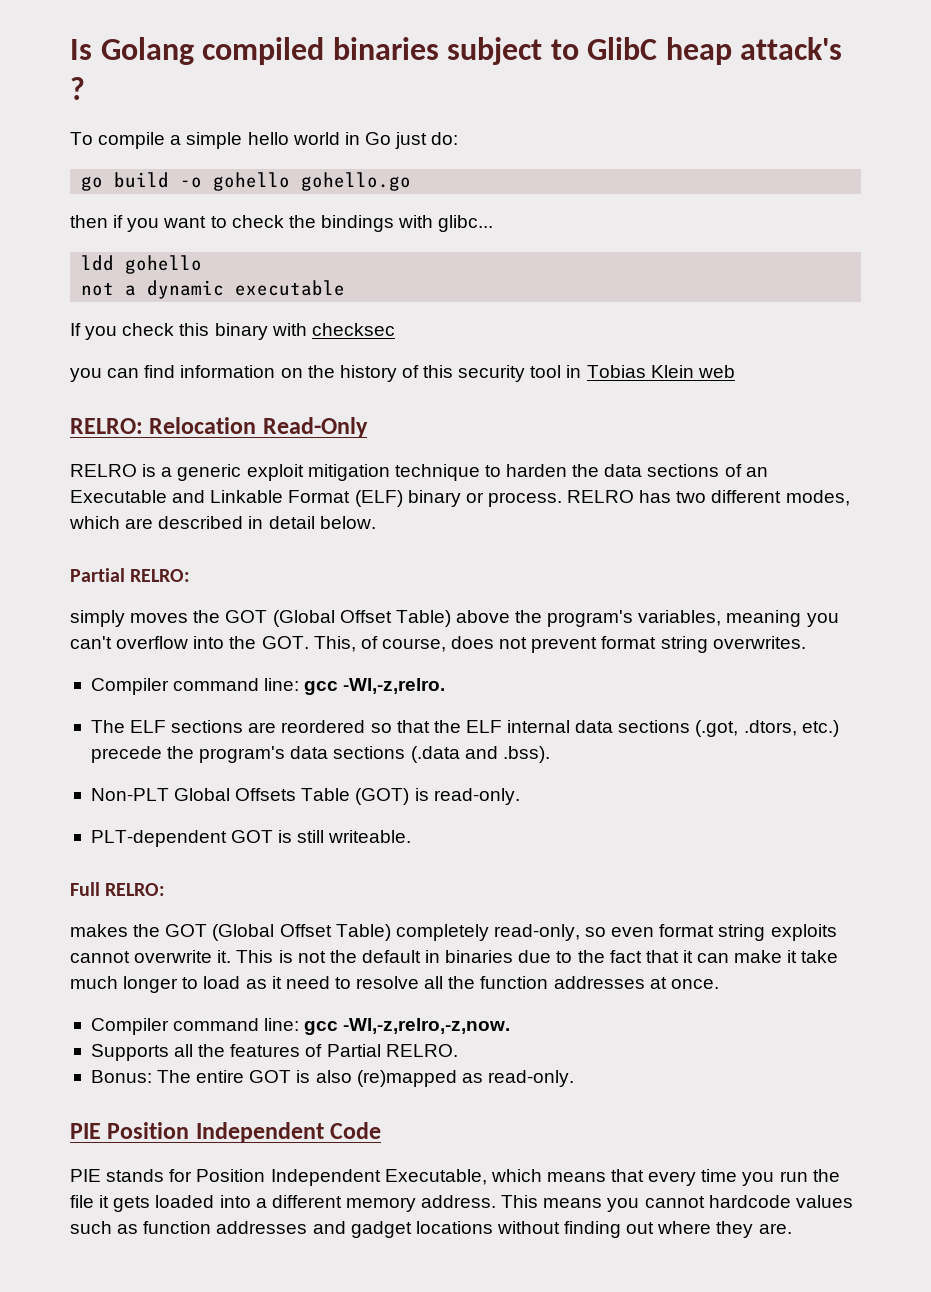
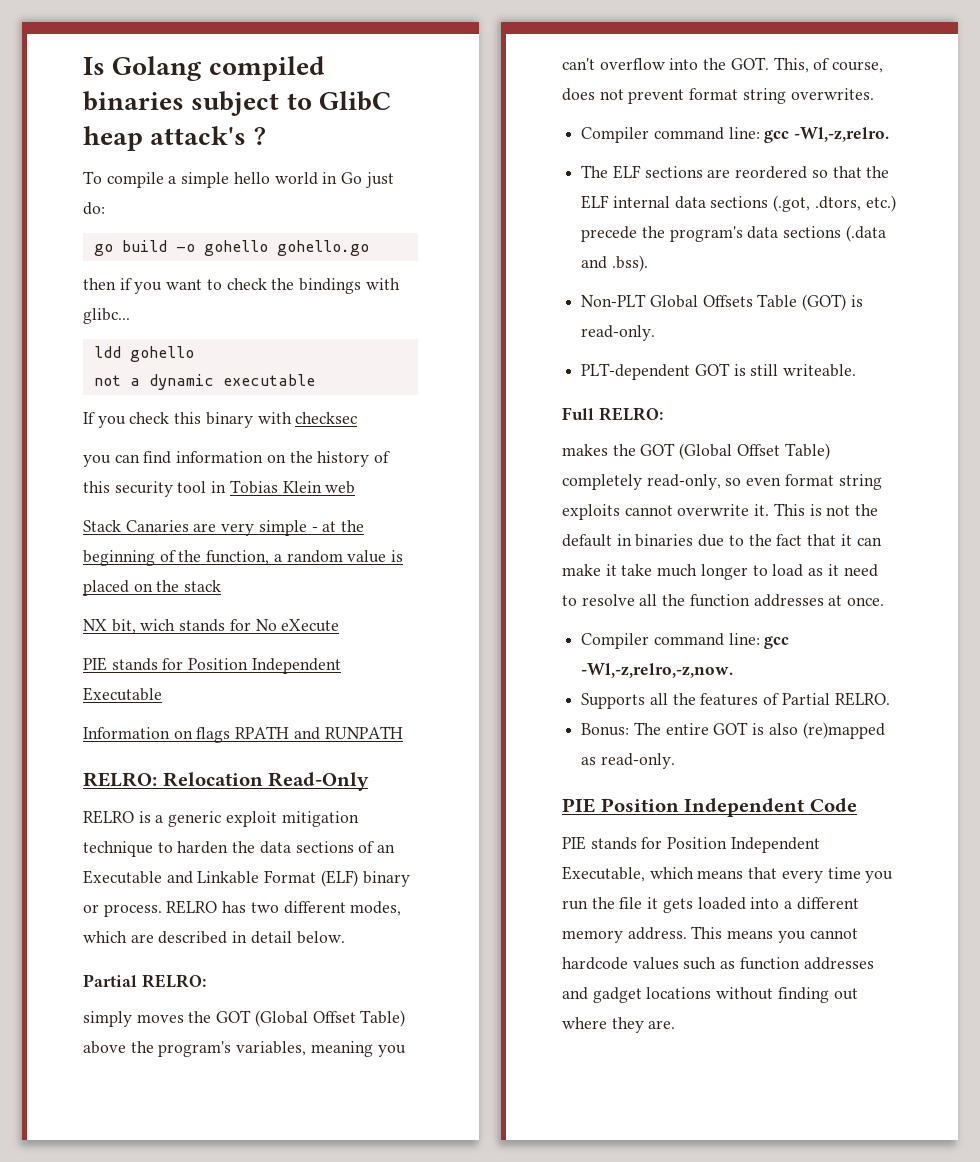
+ Stack Canaries are very simple - at the beginning of the function, a random value is placed on the stack
+ NX bit, wich stands for No eXecute
+ PIE stands for Position Independent Executable
+ Information on flags RPATH and RUNPATH

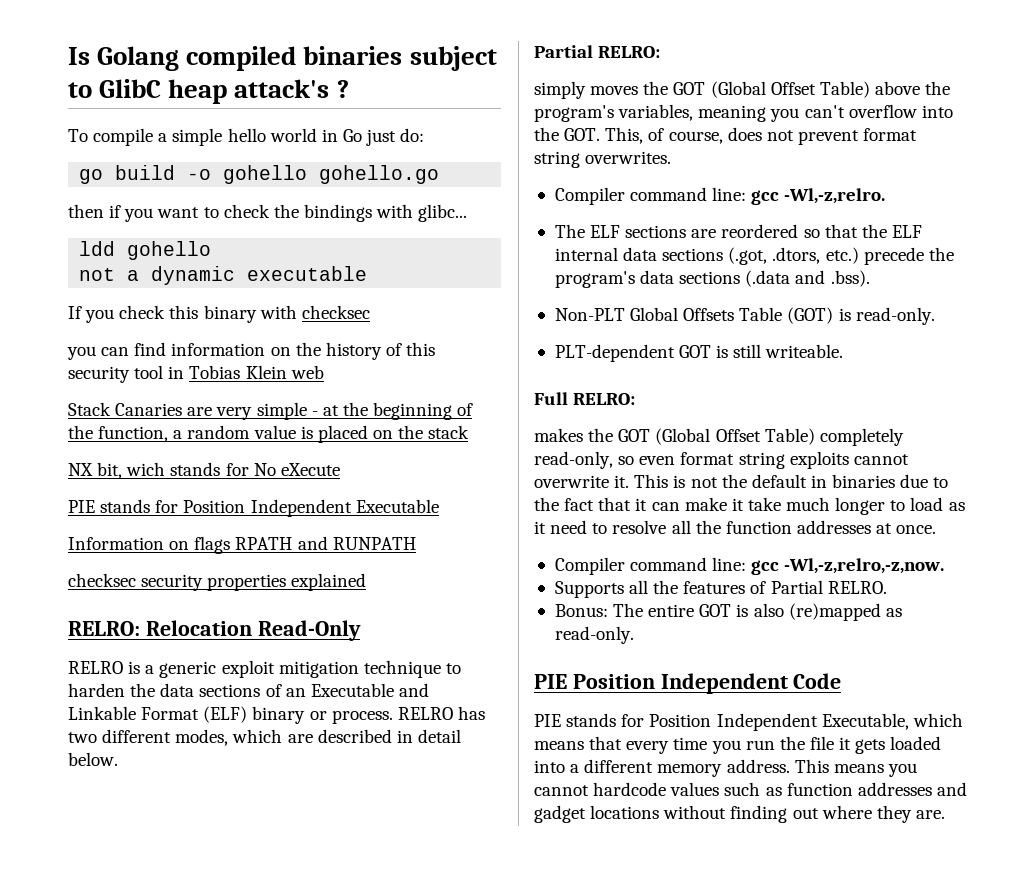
+ checksec security properties explained

